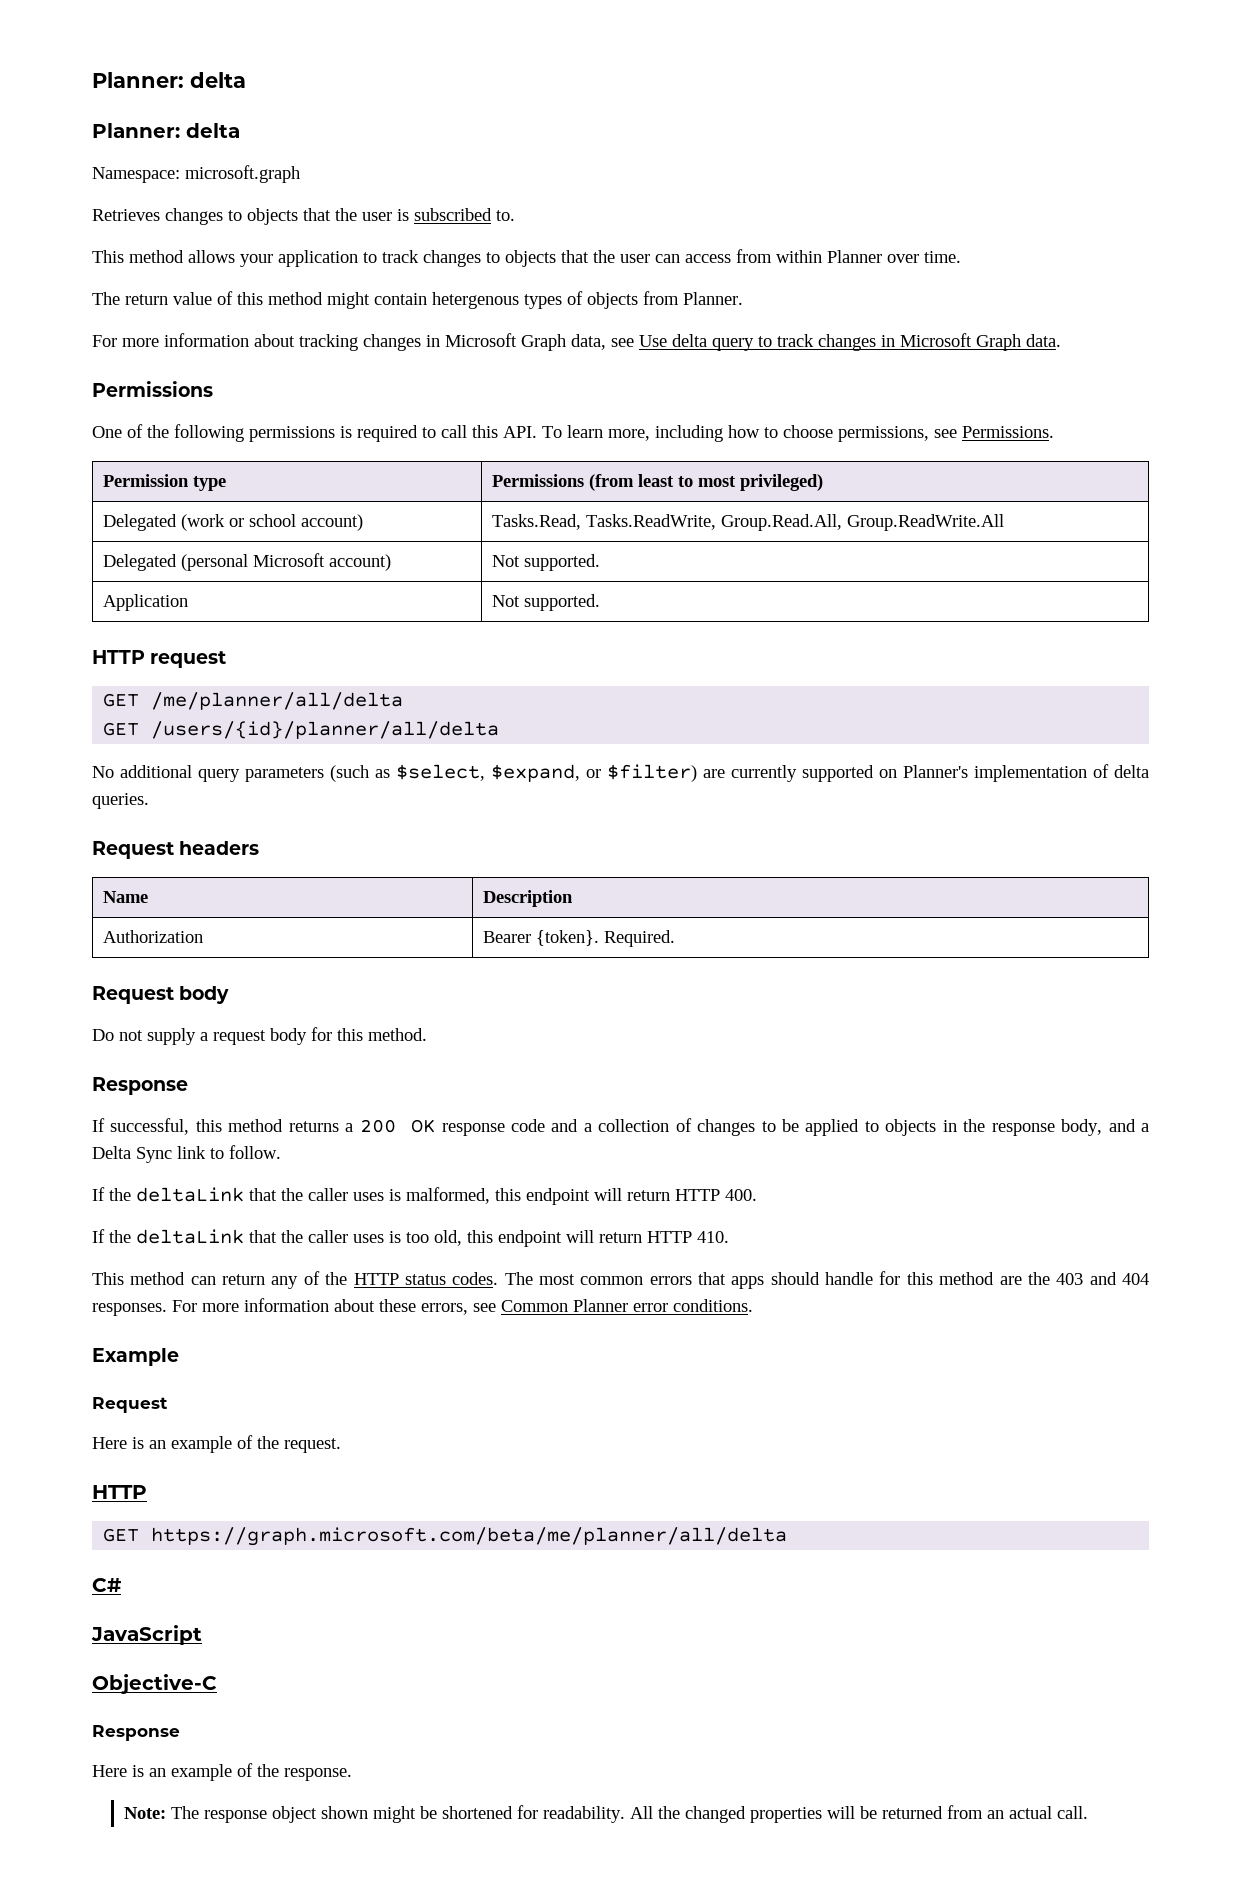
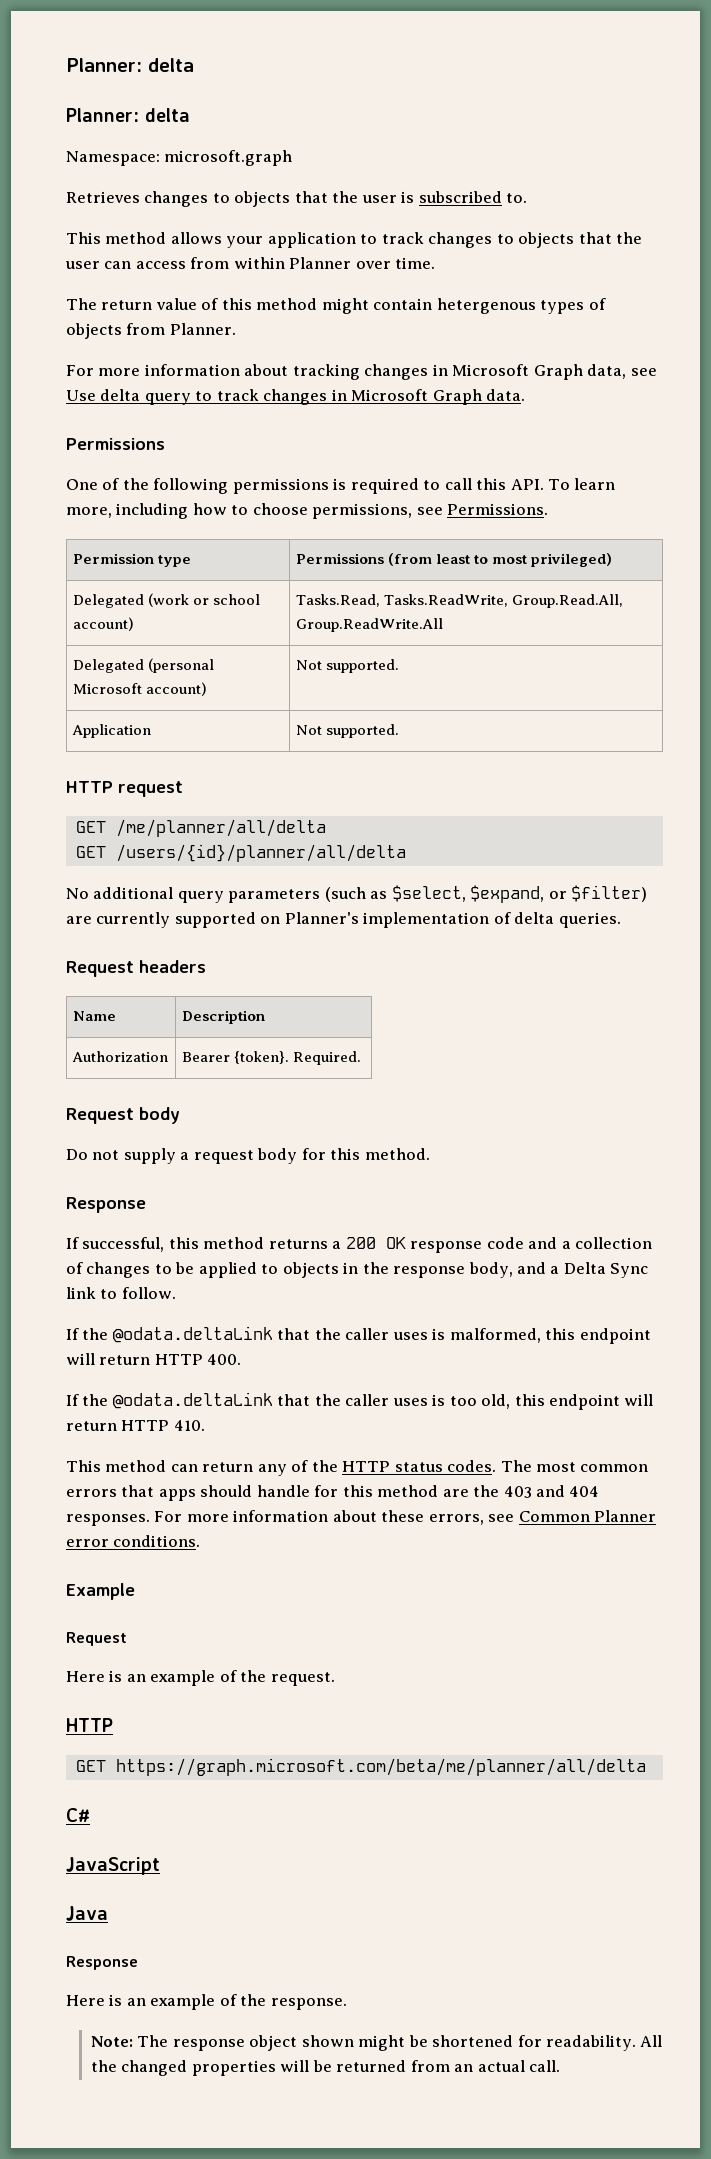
- If the deltaLink that the caller uses is malformed, this endpoint will return HTTP 400.
+ If the @odata.deltaLink that the caller uses is malformed, this endpoint will return HTTP 400.
- If the deltaLink that the caller uses is too old, this endpoint will return HTTP 410.
+ If the @odata.deltaLink that the caller uses is too old, this endpoint will return HTTP 410.
- Objective-C
+ Java

